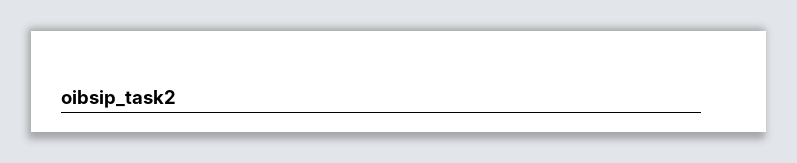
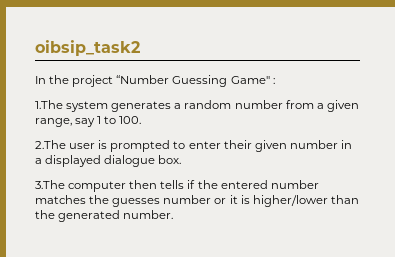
+ In the project “Number Guessing Game" :
+ 1.The system generates a random number from a given range, say 1 to 100.
+ 2.The user is prompted to enter their given number in a displayed dialogue box.
+ 3.The computer then tells if the entered number matches the guesses number or it is higher/lower than the generated number.

